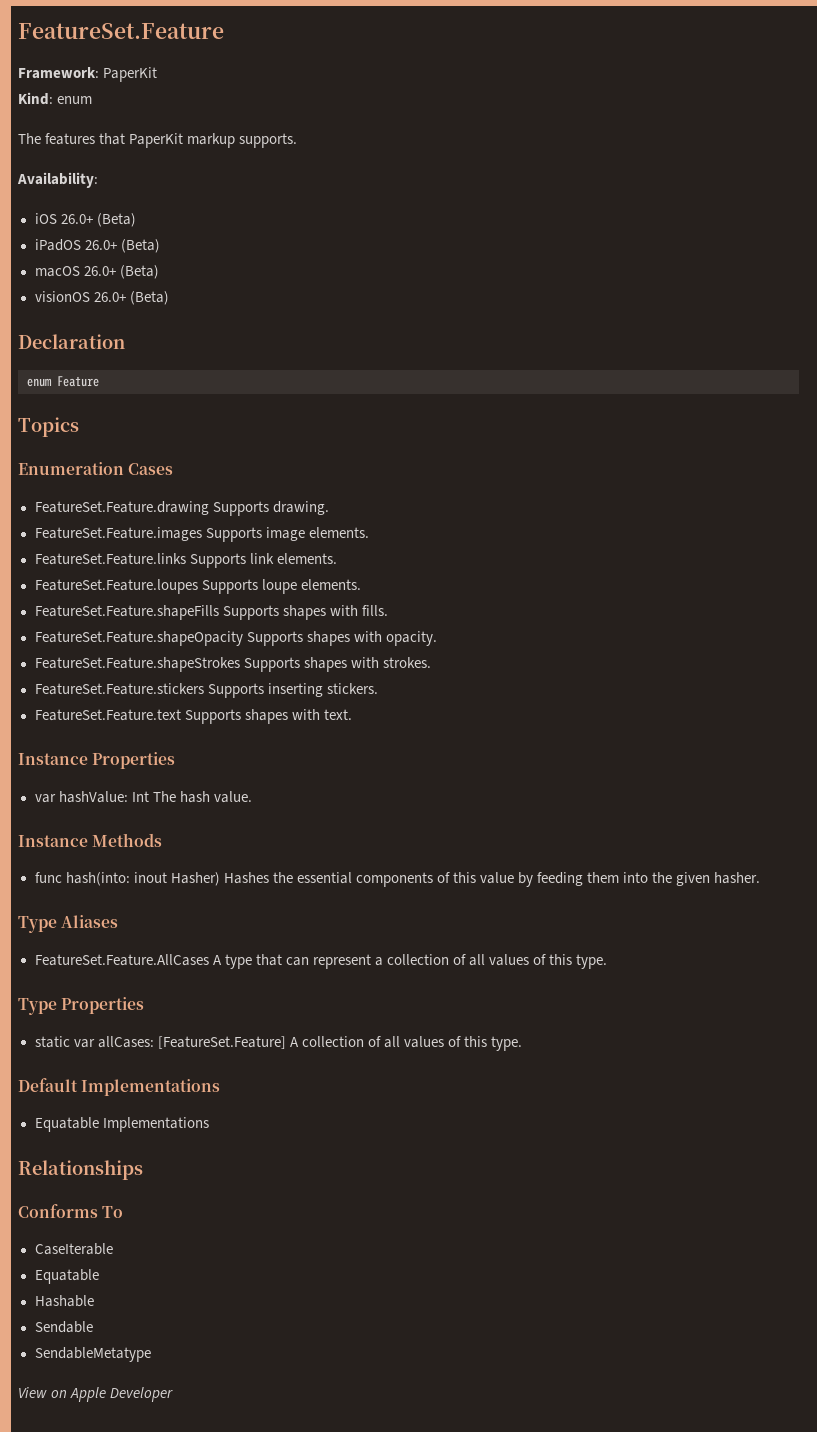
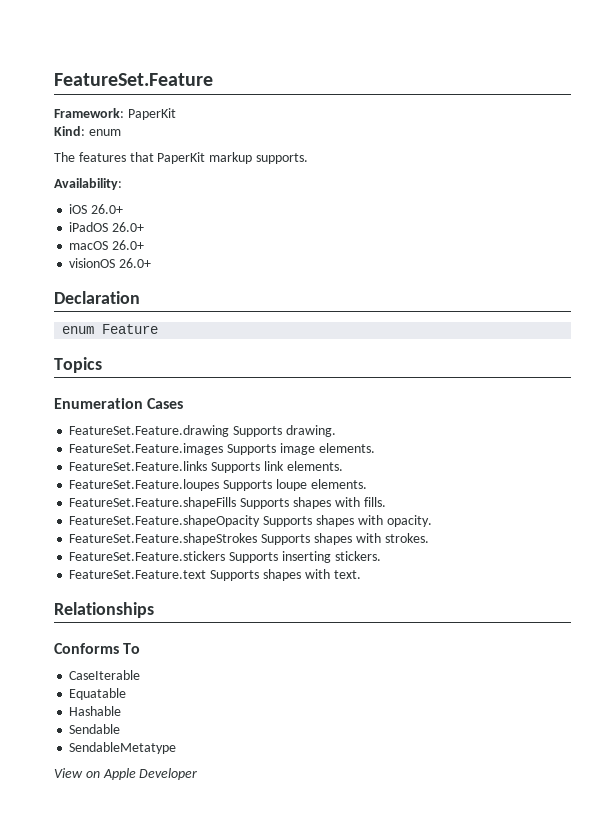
- iOS 26.0+ (Beta)
+ iOS 26.0+
- iPadOS 26.0+ (Beta)
+ iPadOS 26.0+
- macOS 26.0+ (Beta)
+ macOS 26.0+
- visionOS 26.0+ (Beta)
+ visionOS 26.0+
- Instance Properties
- var hashValue: Int The hash value.
- Instance Methods
- func hash(into: inout Hasher) Hashes the essential components of this value by feeding them into the given hasher.
- Type Aliases
- FeatureSet.Feature.AllCases A type that can represent a collection of all values of this type.
- Type Properties
- static var allCases: [FeatureSet.Feature] A collection of all values of this type.
- Default Implementations
- Equatable Implementations

